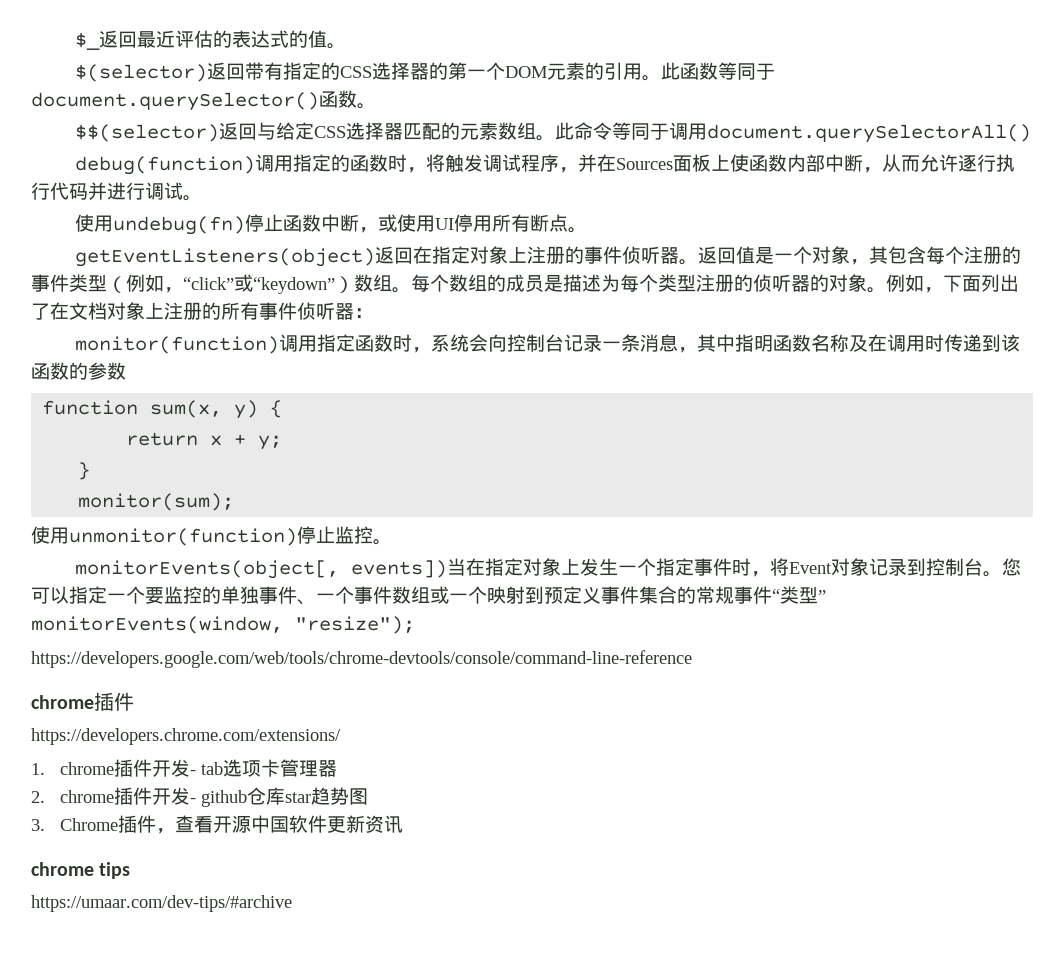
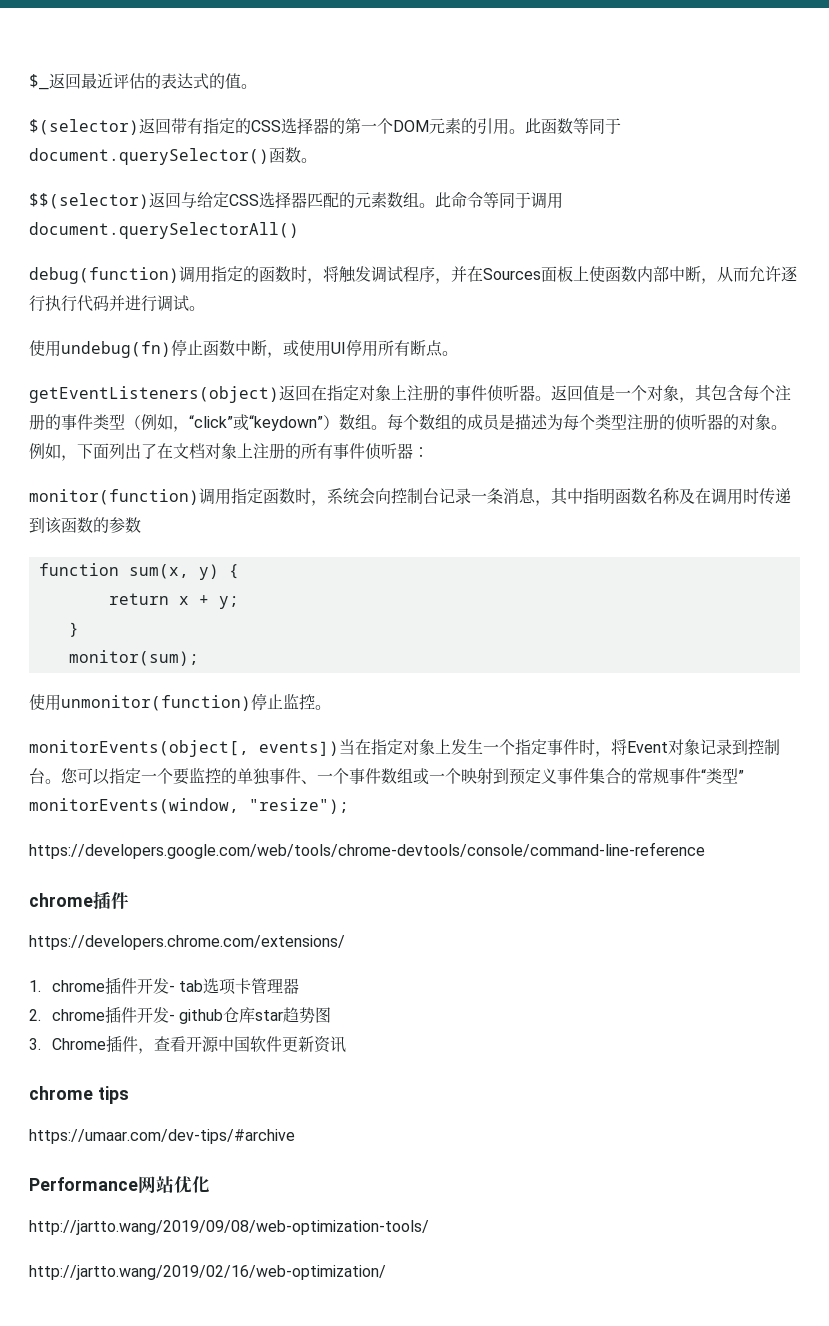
+ Performance网站优化
+ http://jartto.wang/2019/09/08/web-optimization-tools/
+ http://jartto.wang/2019/02/16/web-optimization/

